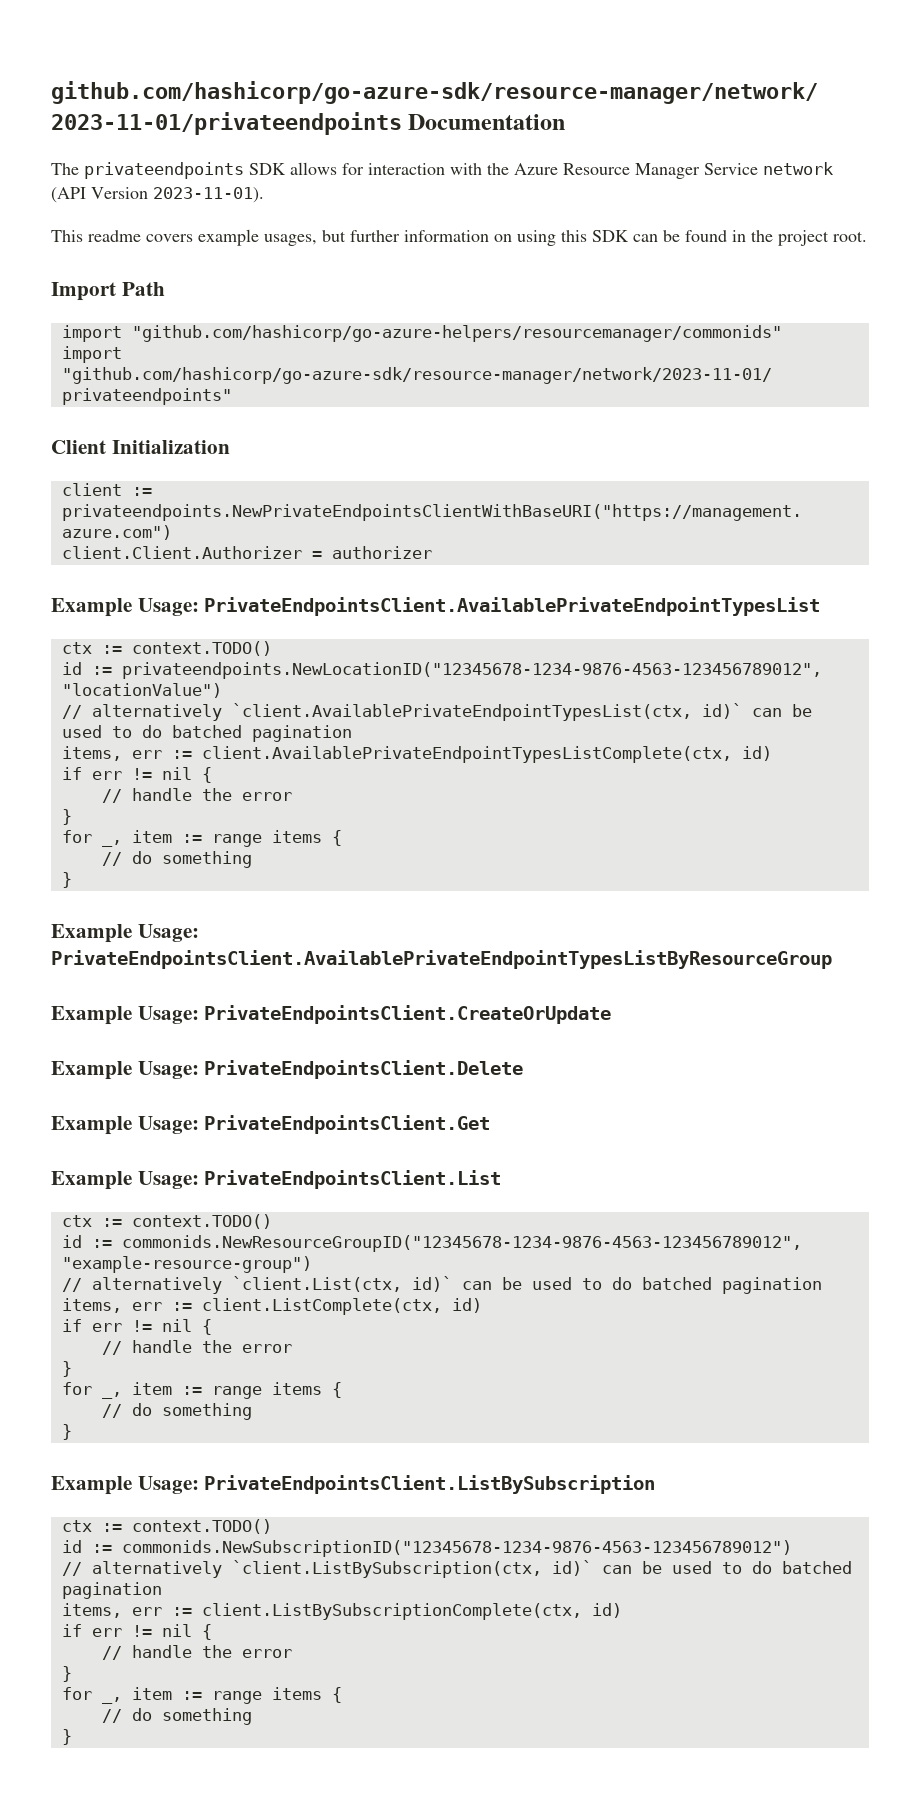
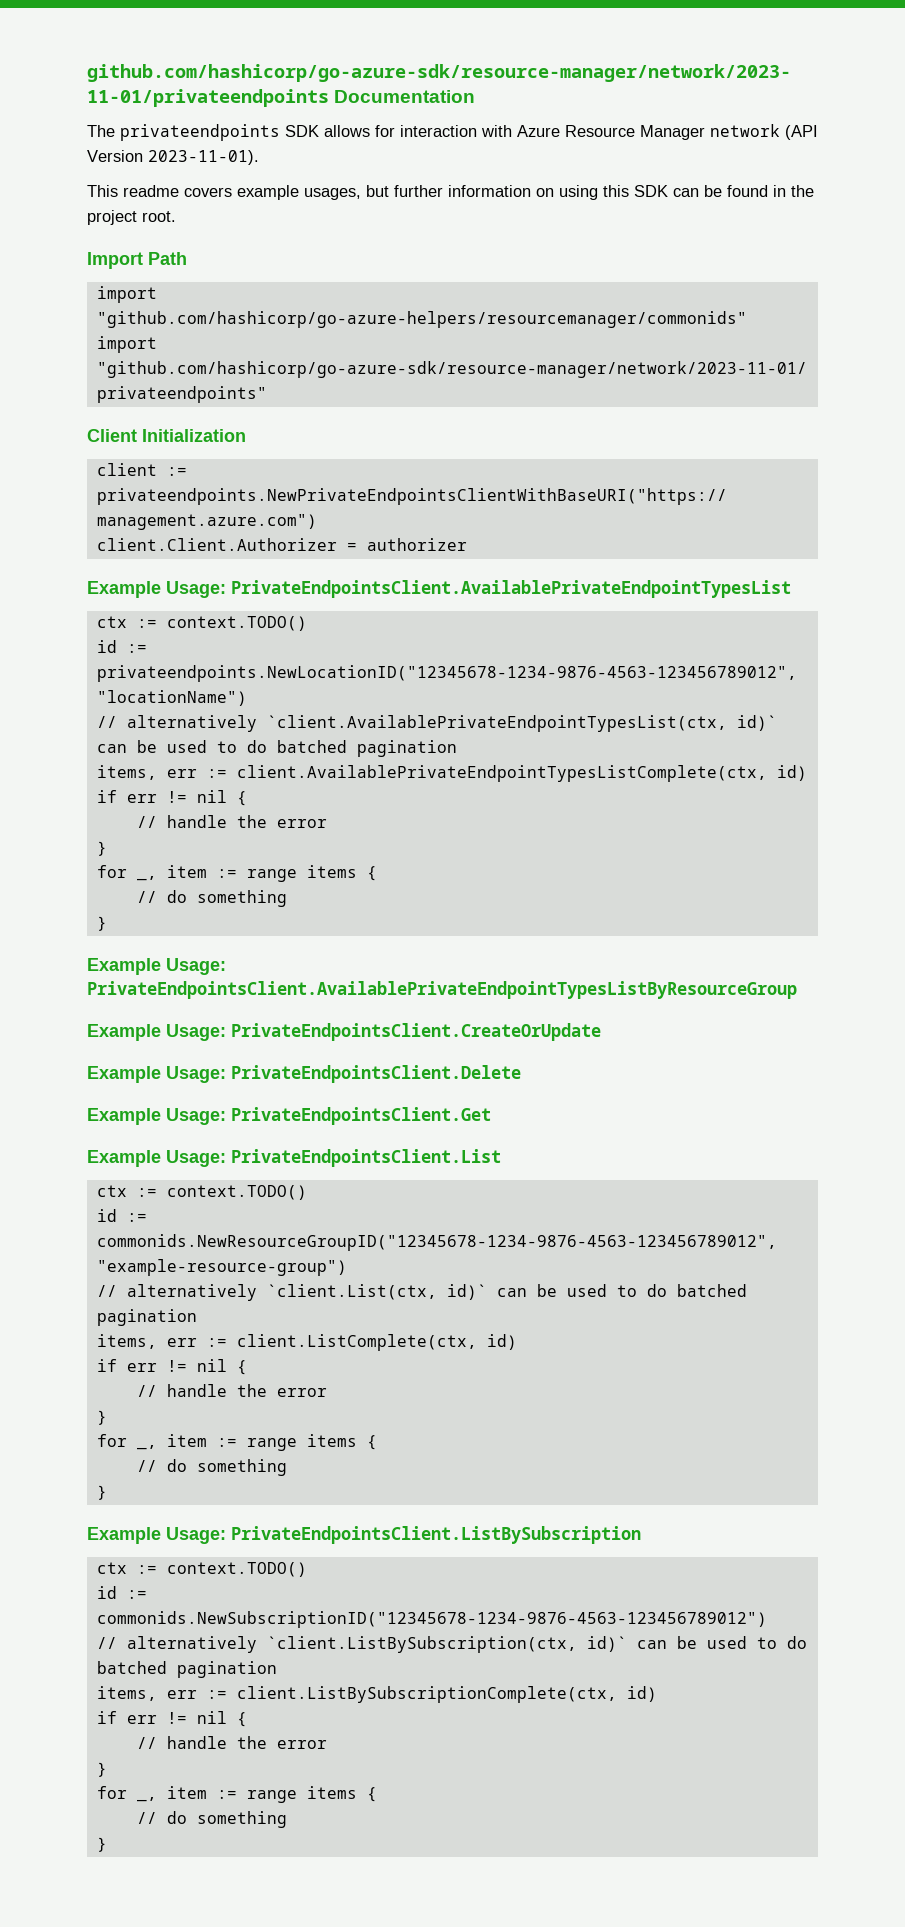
- The privateendpoints SDK allows for interaction with the Azure Resource Manager Service network (API Version 2023-11-01).
+ The privateendpoints SDK allows for interaction with Azure Resource Manager network (API Version 2023-11-01).
- id := privateendpoints.NewLocationID("12345678-1234-9876-4563-123456789012", "locationValue")
+ id := privateendpoints.NewLocationID("12345678-1234-9876-4563-123456789012", "locationName")

